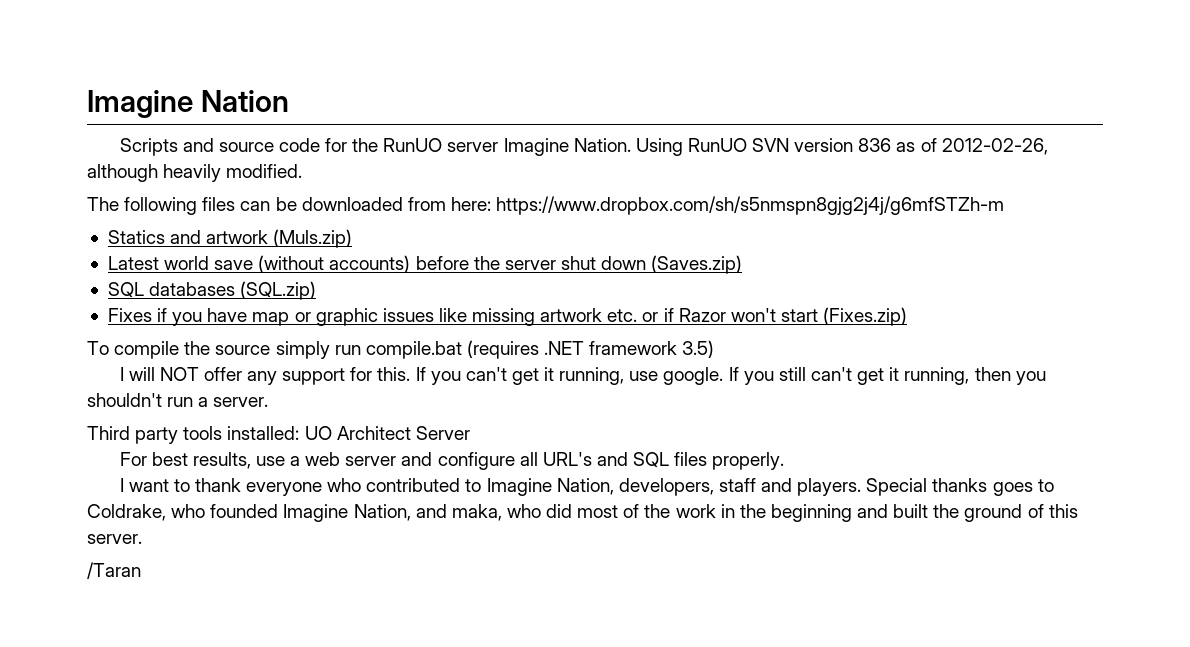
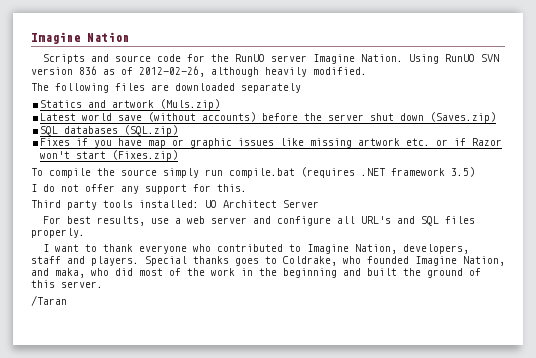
- The following files can be downloaded from here: https://www.dropbox.com/sh/s5nmspn8gjg2j4j/g6mfSTZh-m
+ The following files are downloaded separately
- I will NOT offer any support for this. If you can't get it running, use google. If you still can't get it running, then you shouldn't run a server.
+ I do not offer any support for this.

